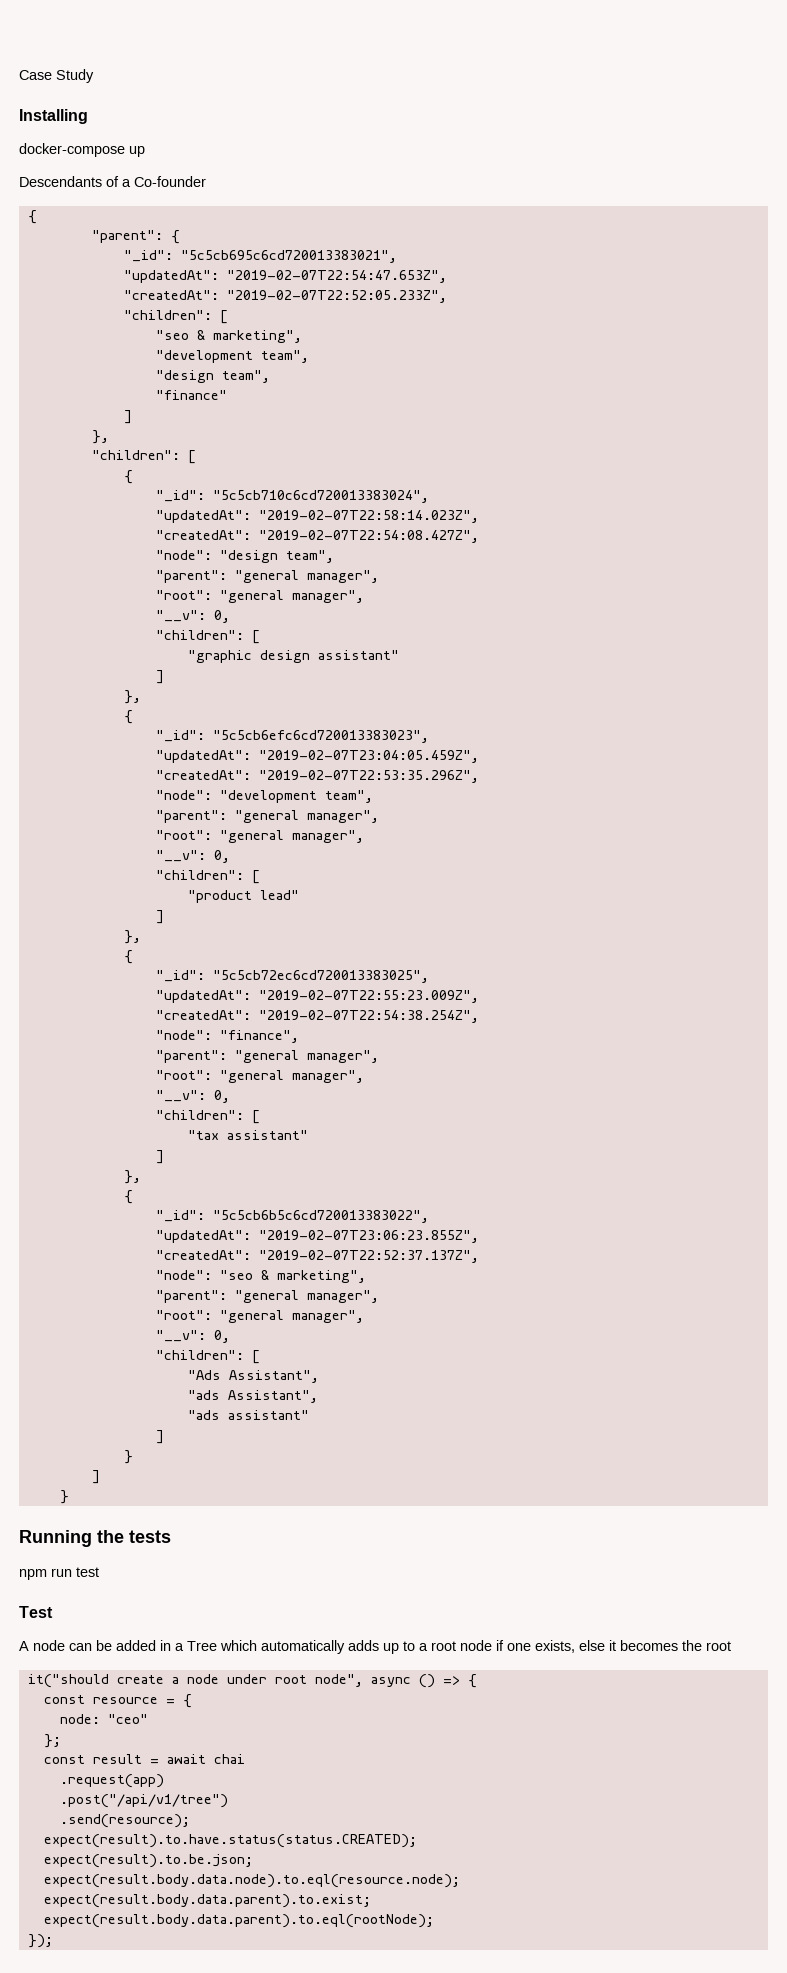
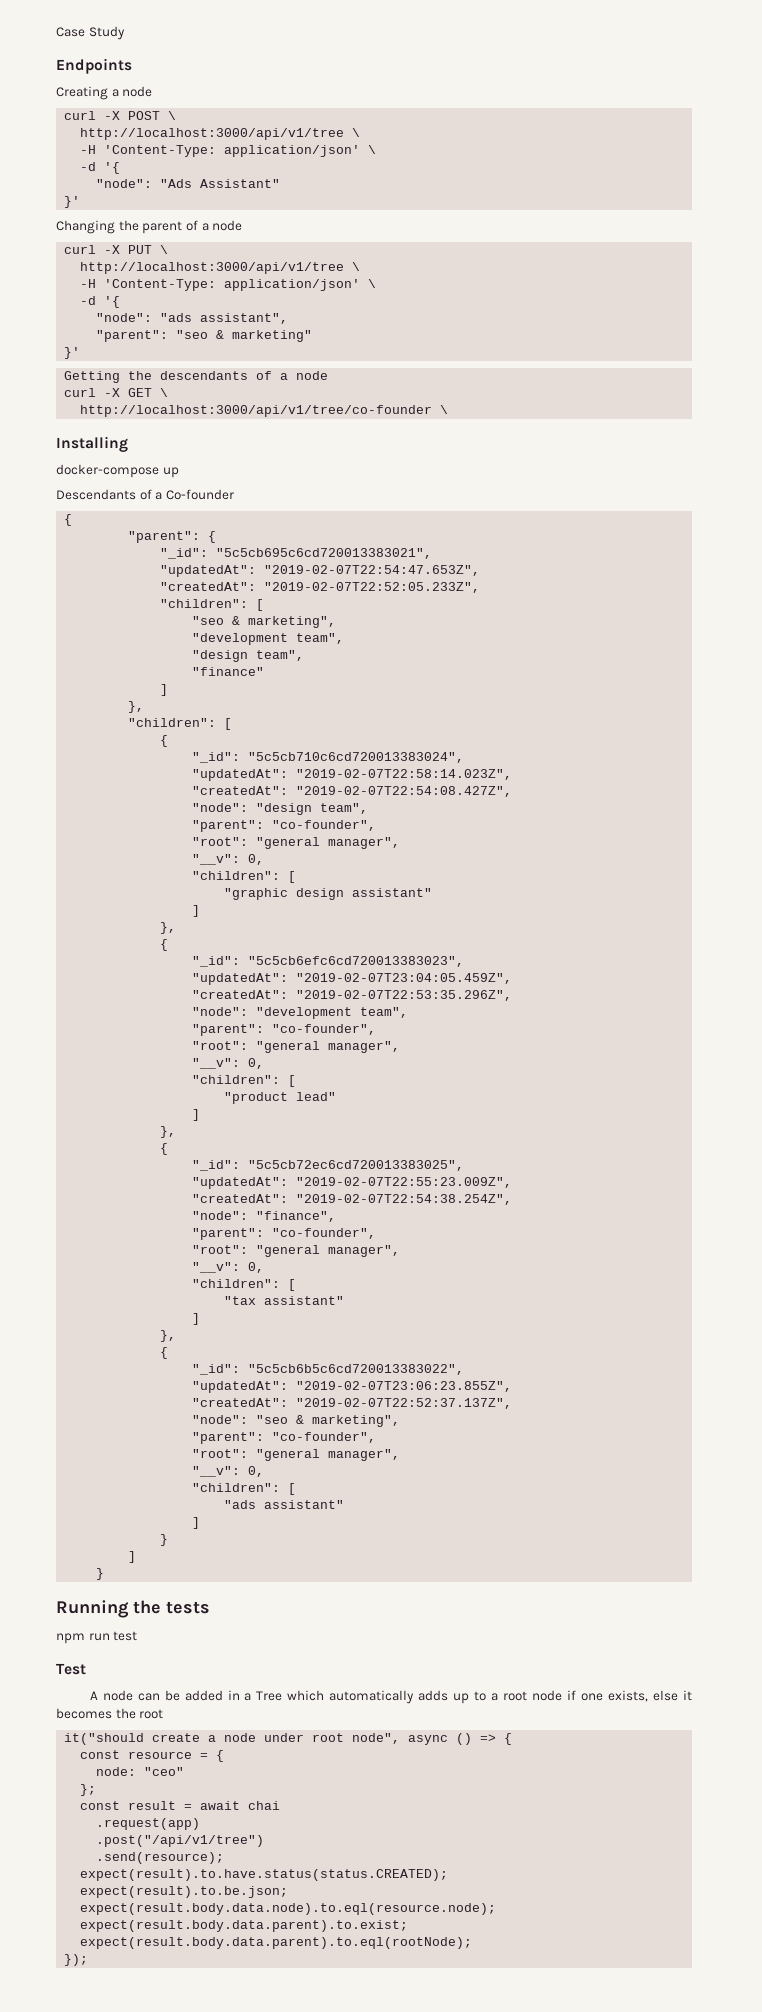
+ Endpoints
+ Creating a node
+ curl -X POST \
+ http://localhost:3000/api/v1/tree \
+ -H 'Content-Type: application/json' \
+ -d '{
+ "node": "Ads Assistant"
+ }'
+ Changing the parent of a node
+ curl -X PUT \
+ http://localhost:3000/api/v1/tree \
+ -H 'Content-Type: application/json' \
+ -d '{
+ "node": "ads assistant",
+ "parent": "seo & marketing"
+ }'
+ Getting the descendants of a node
+ curl -X GET \
+ http://localhost:3000/api/v1/tree/co-founder \
  "node": "design team",
- "parent": "general manager",
+ "parent": "co-founder",
  "node": "development team",
- "parent": "general manager",
+ "parent": "co-founder",
  "node": "finance",
- "parent": "general manager",
+ "parent": "co-founder",
  "node": "seo & marketing",
- "parent": "general manager",
+ "parent": "co-founder",
  "root": "general manager",
  "__v": 0,
  "children": [
- "Ads Assistant",
- "ads Assistant",

